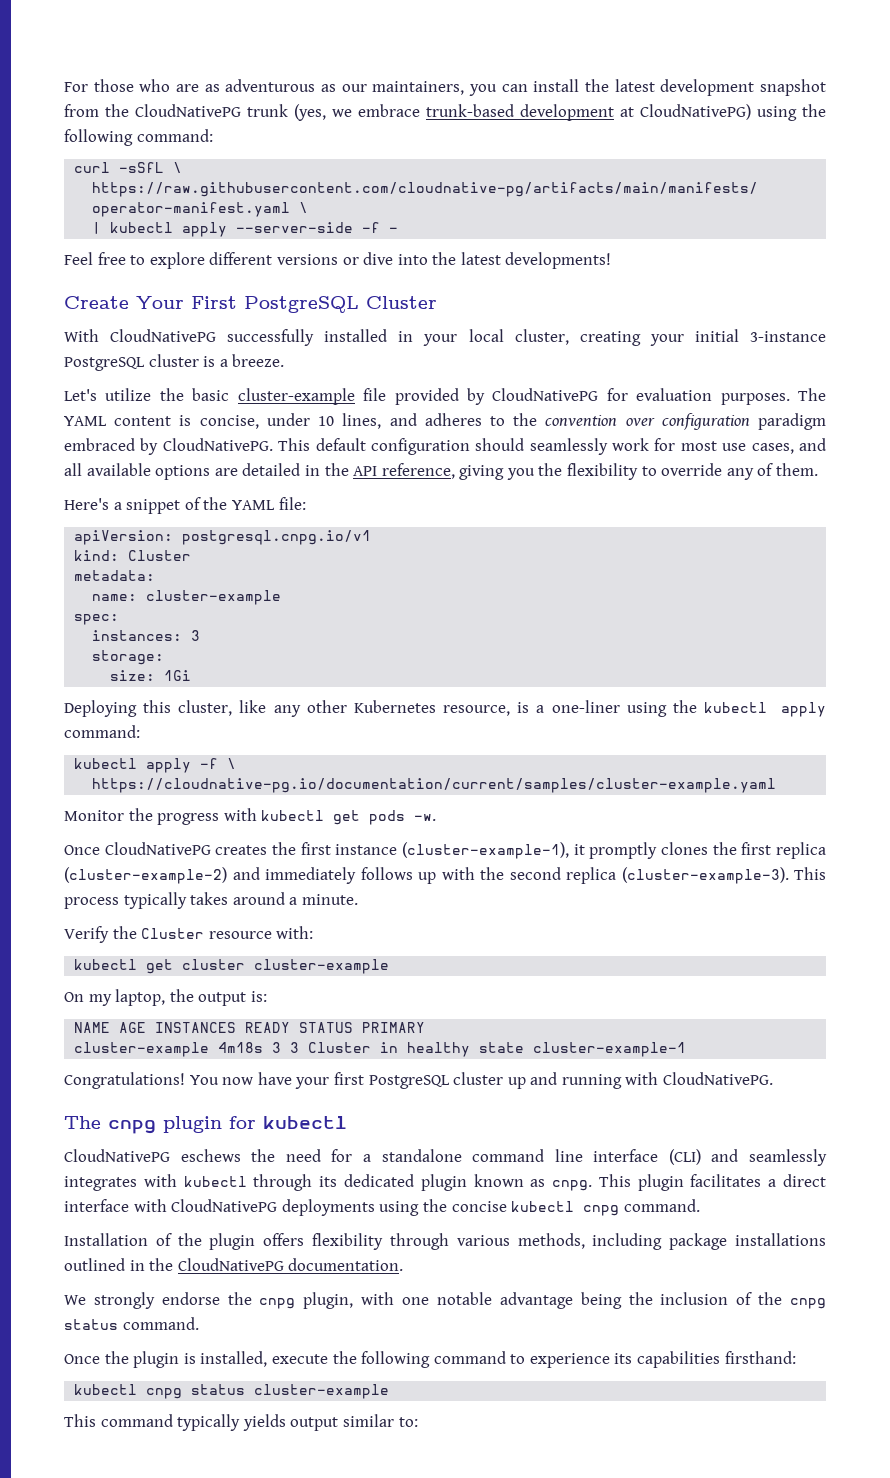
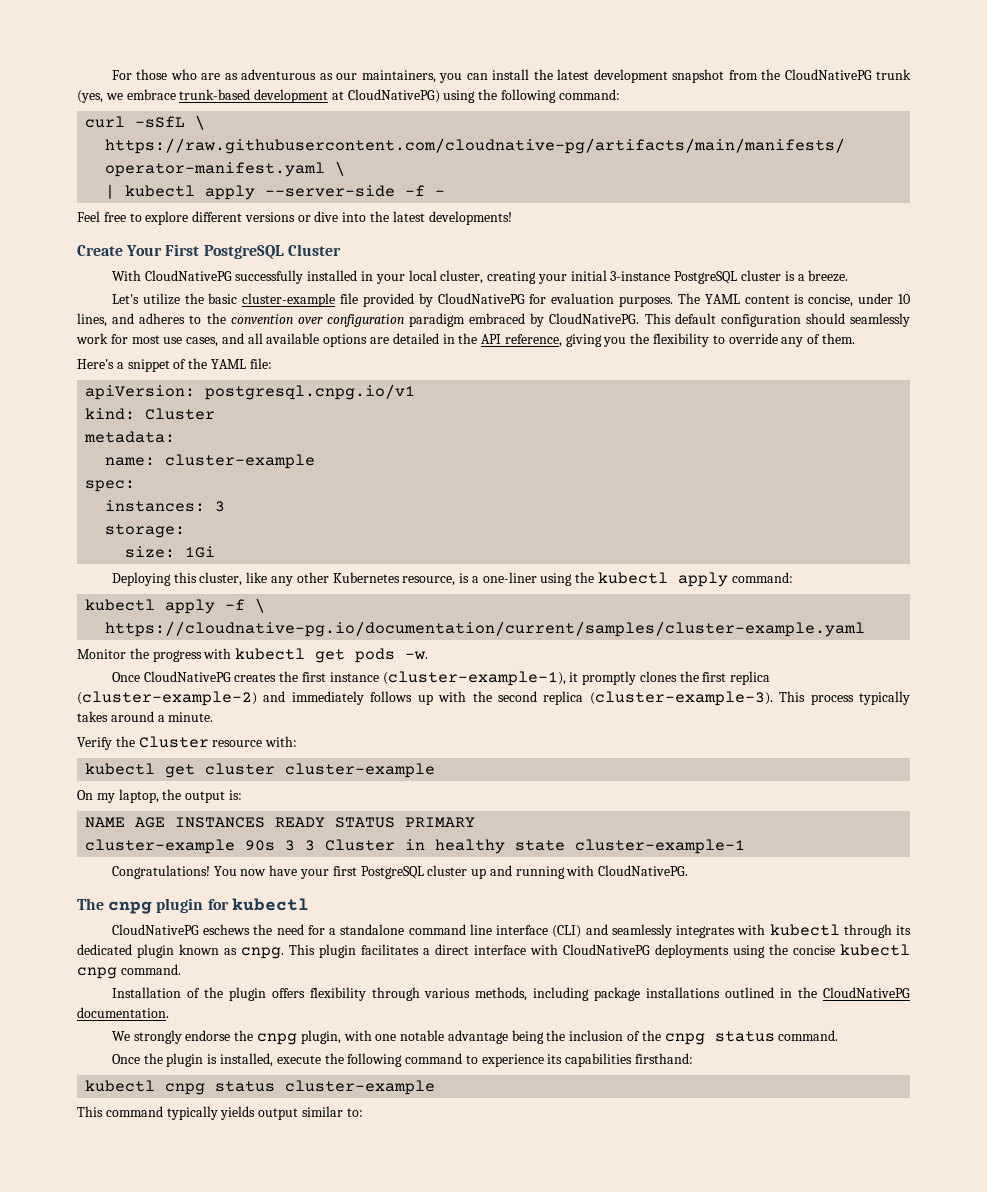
- cluster-example 4m18s 3 3 Cluster in healthy state cluster-example-1
+ cluster-example 90s 3 3 Cluster in healthy state cluster-example-1

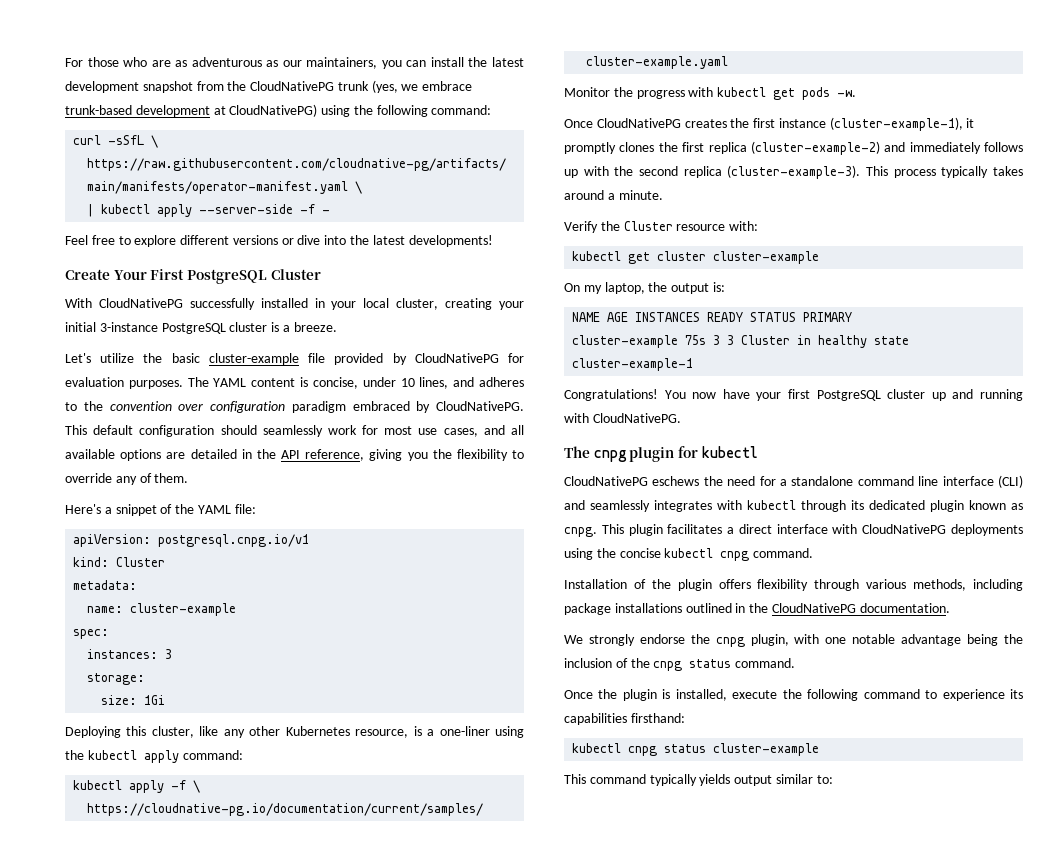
- cluster-example 90s 3 3 Cluster in healthy state cluster-example-1
+ cluster-example 75s 3 3 Cluster in healthy state cluster-example-1

